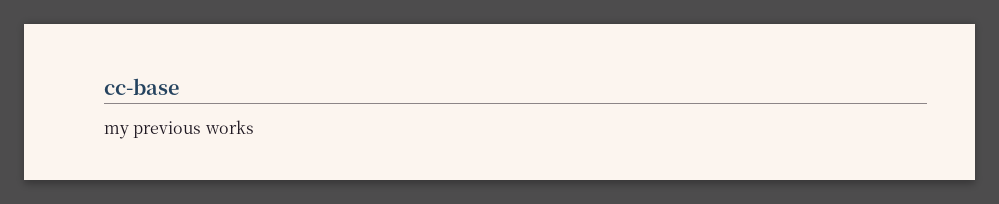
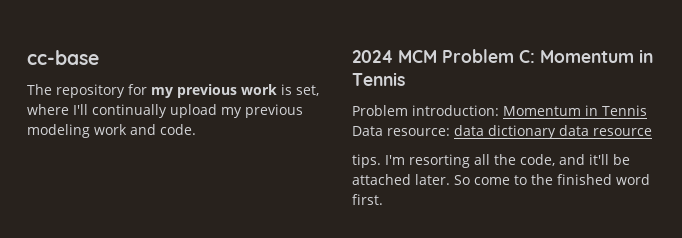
- my previous works
+ The repository for my previous work is set, where I'll continually upload my previous modeling work and code.
+ 2024 MCM Problem C: Momentum in Tennis
+ Problem introduction: Momentum in Tennis Data resource: data dictionary data resource
+ tips. I'm resorting all the code, and it'll be attached later. So come to the finished word first.

